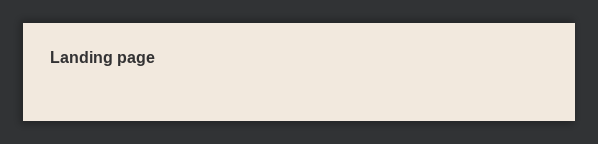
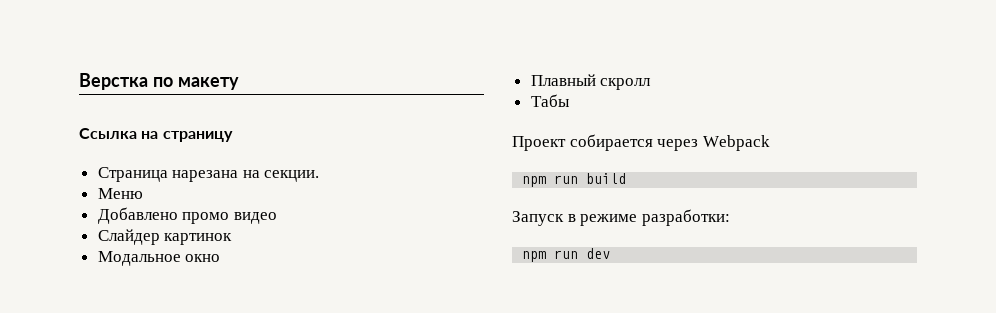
- Landing page
+ Верстка по макету
+ Ссылка на страницу
+ Страница нарезана на секции.
+ Меню
+ Добавлено промо видео
+ Слайдер картинок
+ Модальное окно
+ Плавный скролл
+ Табы
+ Проект собирается через Webpack
+ npm run build
+ Запуск в режиме разработки:
+ npm run dev

